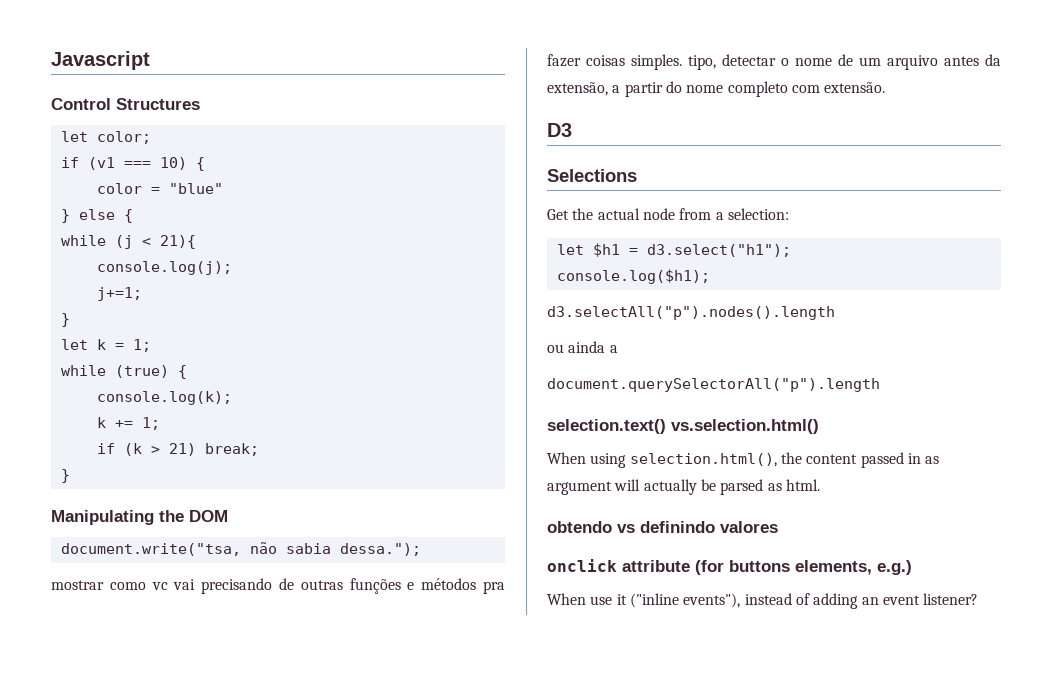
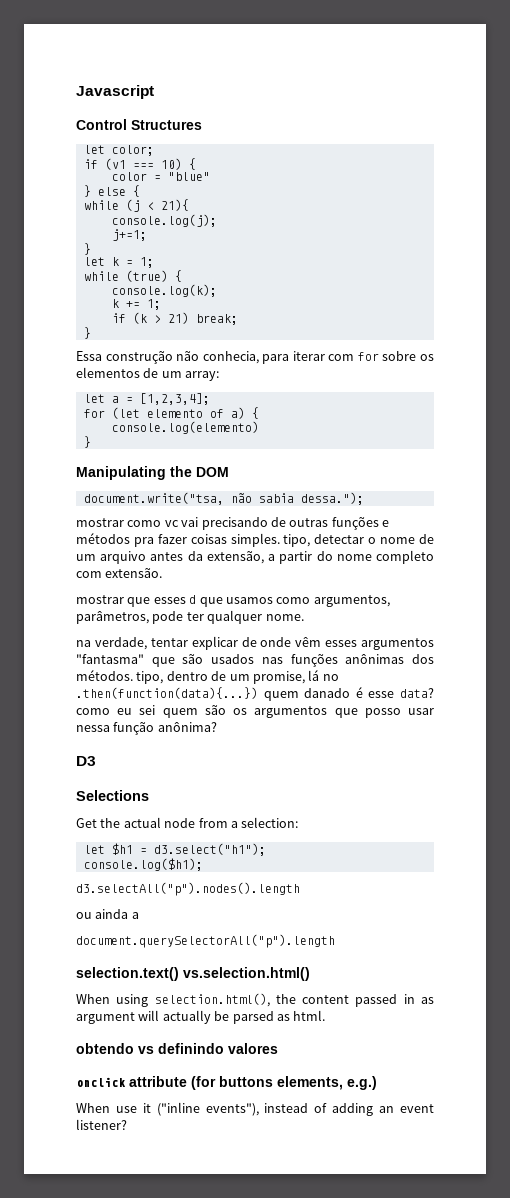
+ Essa construção não conhecia, para iterar com for sobre os elementos de um array:
+ let a = [1,2,3,4];
+ for (let elemento of a) {
+ console.log(elemento)
+ }
+ mostrar que esses d que usamos como argumentos, parâmetros, pode ter qualquer nome.
+ na verdade, tentar explicar de onde vêm esses argumentos "fantasma" que são usados nas funções anônimas dos métodos. tipo, dentro de um promise, lá no .then(function(data){...}) quem danado é esse data? como eu sei quem são os argumentos que posso usar nessa função anônima?

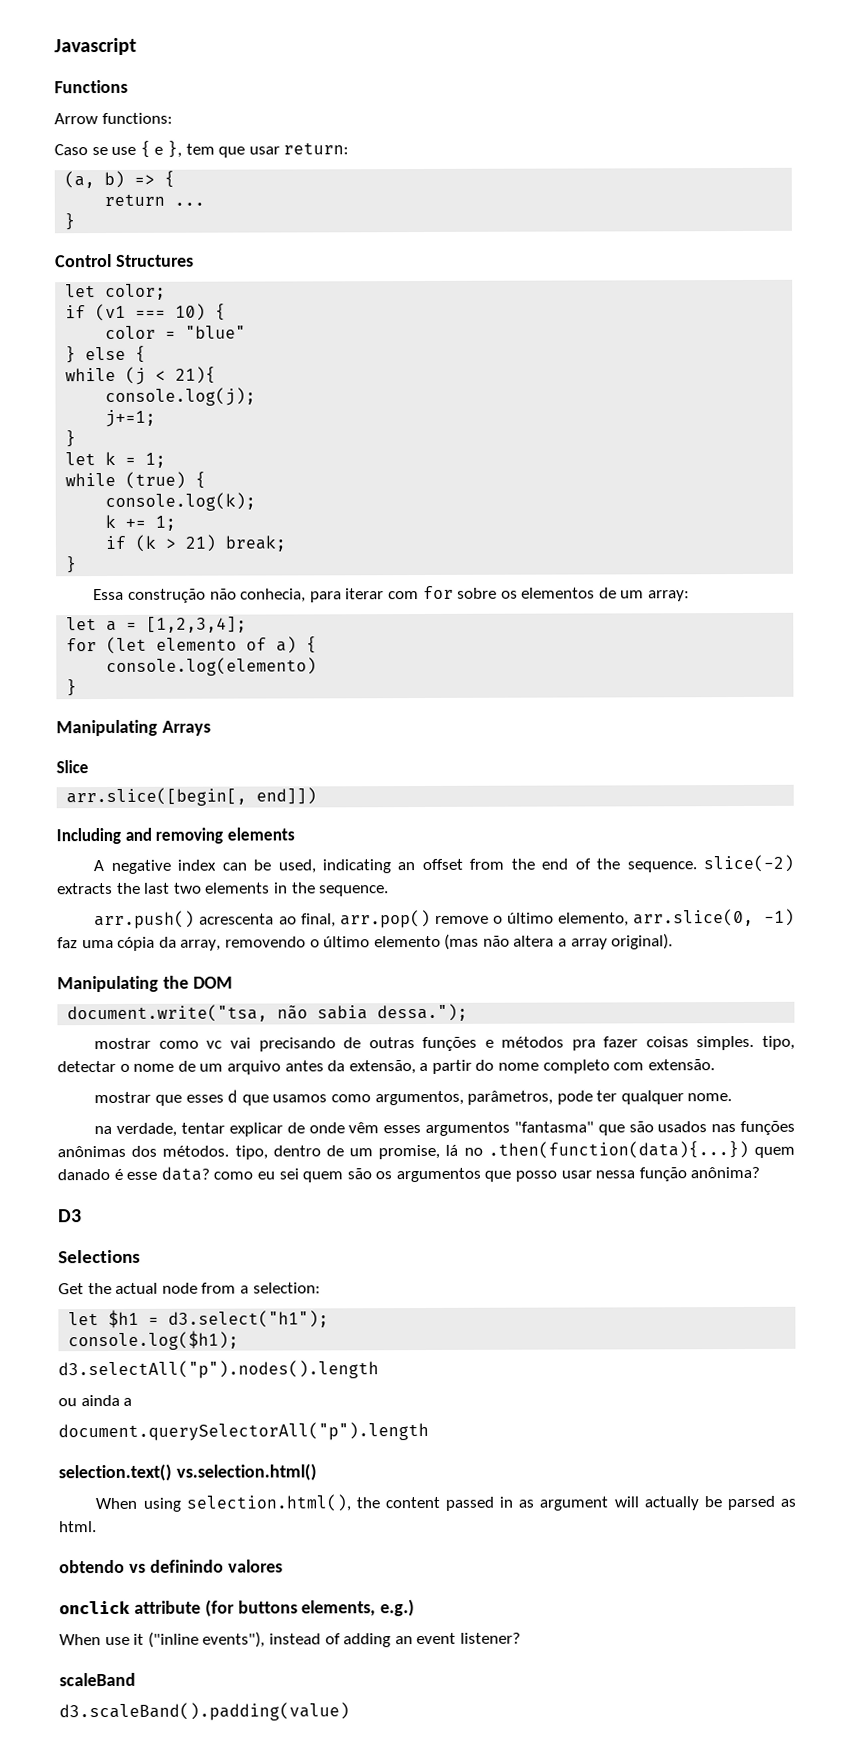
+ Functions
+ Arrow functions:
+ Caso se use { e }, tem que usar return:
+ (a, b) => {
+ return ...
+ }
+ Manipulating Arrays
+ Slice
+ arr.slice([begin[, end]])
+ Including and removing elements
+ A negative index can be used, indicating an offset from the end of the sequence. slice(-2) extracts the last two elements in the sequence.
+ arr.push() acrescenta ao final, arr.pop() remove o último elemento, arr.slice(0, -1) faz uma cópia da array, removendo o último elemento (mas não altera a array original).
+ scaleBand
+ d3.scaleBand().padding(value)

